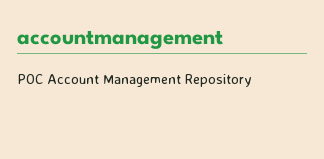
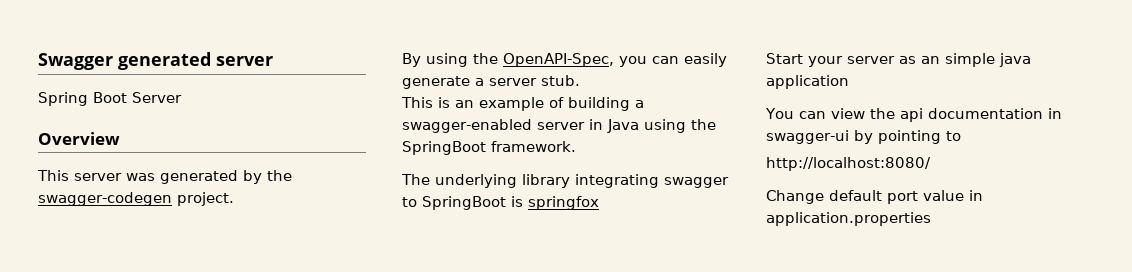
- accountmanagement
- POC Account Management Repository
+ Swagger generated server
+ Spring Boot Server
+ Overview
+ This server was generated by the swagger-codegen project.
+ By using the OpenAPI-Spec, you can easily generate a server stub.
+ This is an example of building a swagger-enabled server in Java using the SpringBoot framework.
+ The underlying library integrating swagger to SpringBoot is springfox
+ Start your server as an simple java application
+ You can view the api documentation in swagger-ui by pointing to
+ http://localhost:8080/
+ Change default port value in application.properties

